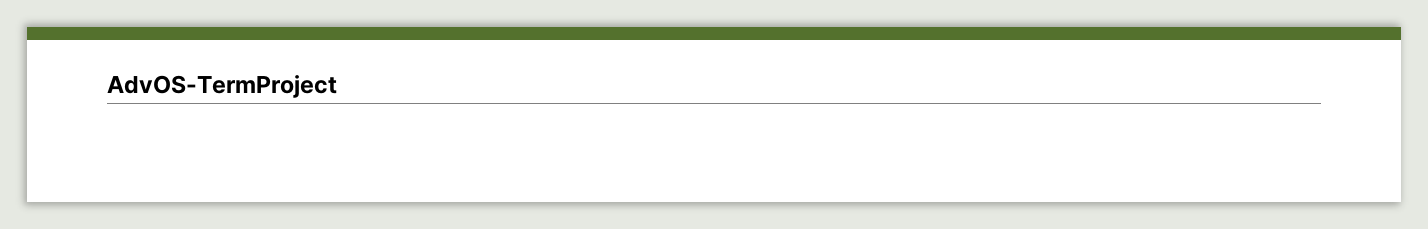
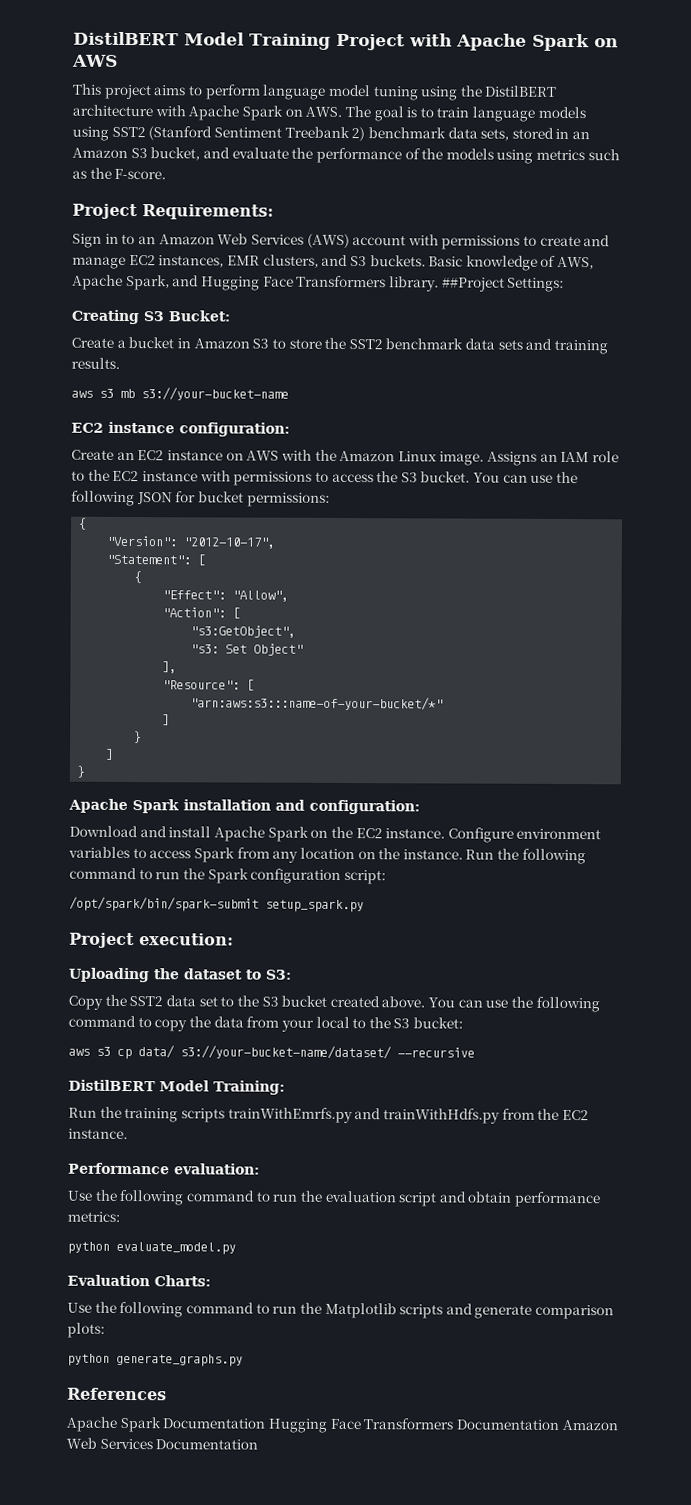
- AdvOS-TermProject
+ DistilBERT Model Training Project with Apache Spark on AWS
+ This project aims to perform language model tuning using the DistilBERT architecture with Apache Spark on AWS. The goal is to train language models using SST2 (Stanford Sentiment Treebank 2) benchmark data sets, stored in an Amazon S3 bucket, and evaluate the performance of the models using metrics such as the F-score.
+ Project Requirements:
+ Sign in to an Amazon Web Services (AWS) account with permissions to create and manage EC2 instances, EMR clusters, and S3 buckets. Basic knowledge of AWS, Apache Spark, and Hugging Face Transformers library. ##Project Settings:
+ Creating S3 Bucket:
+ Create a bucket in Amazon S3 to store the SST2 benchmark data sets and training results.
+ aws s3 mb s3://your-bucket-name
+ EC2 instance configuration:
+ Create an EC2 instance on AWS with the Amazon Linux image. Assigns an IAM role to the EC2 instance with permissions to access the S3 bucket. You can use the following JSON for bucket permissions:
+ {
+ "Version": "2012-10-17",
+ "Statement": [
+ {
+ "Effect": "Allow",
+ "Action": [
+ "s3:GetObject",
+ "s3: Set Object"
+ ],
+ "Resource": [
+ "arn:aws:s3:::name-of-your-bucket/*"
+ ]
+ }
+ ]
+ }
+ Apache Spark installation and configuration:
+ Download and install Apache Spark on the EC2 instance. Configure environment variables to access Spark from any location on the instance. Run the following command to run the Spark configuration script:
+ /opt/spark/bin/spark-submit setup_spark.py
+ Project execution:
+ Uploading the dataset to S3:
+ Copy the SST2 data set to the S3 bucket created above. You can use the following command to copy the data from your local to the S3 bucket:
+ aws s3 cp data/ s3://your-bucket-name/dataset/ --recursive
+ DistilBERT Model Training:
+ Run the training scripts trainWithEmrfs.py and trainWithHdfs.py from the EC2 instance.
+ Performance evaluation:
+ Use the following command to run the evaluation script and obtain performance metrics:
+ python evaluate_model.py
+ Evaluation Charts:
+ Use the following command to run the Matplotlib scripts and generate comparison plots:
+ python generate_graphs.py
+ References
+ Apache Spark Documentation Hugging Face Transformers Documentation Amazon Web Services Documentation

